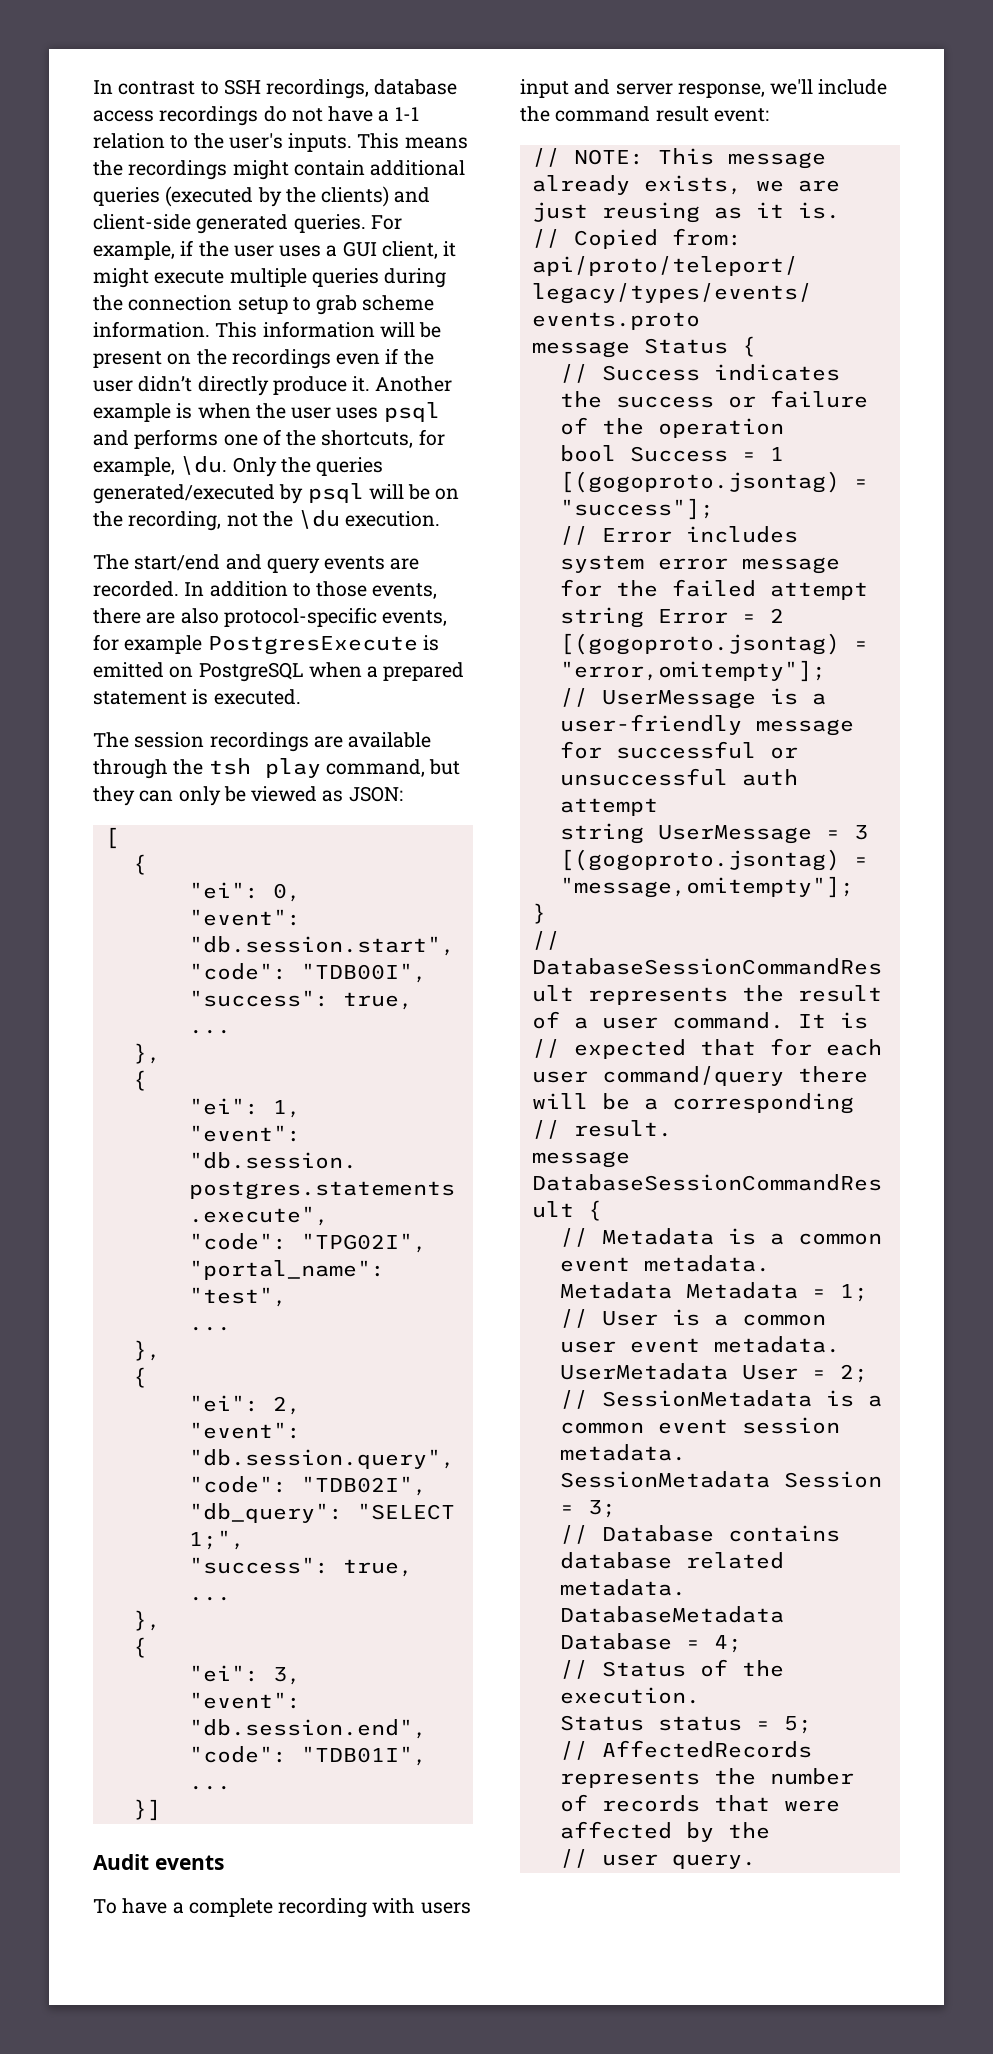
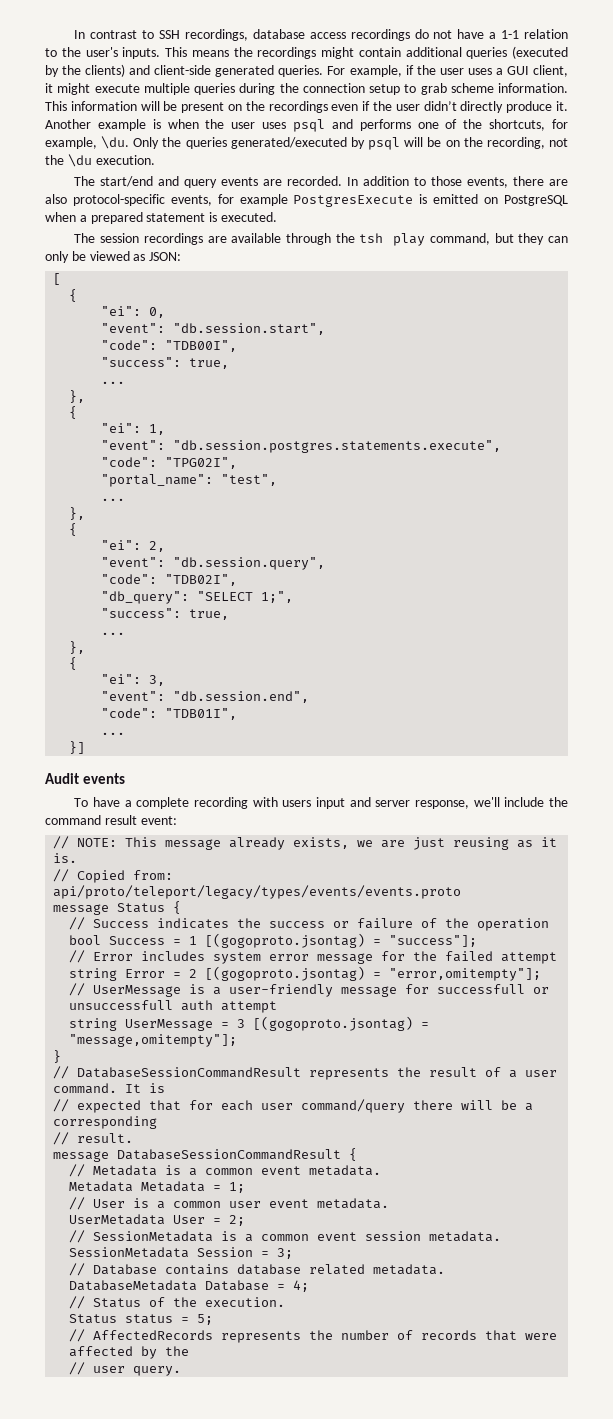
- // UserMessage is a user-friendly message for successful or unsuccessful auth attempt
+ // UserMessage is a user-friendly message for successfull or unsuccessfull auth attempt

